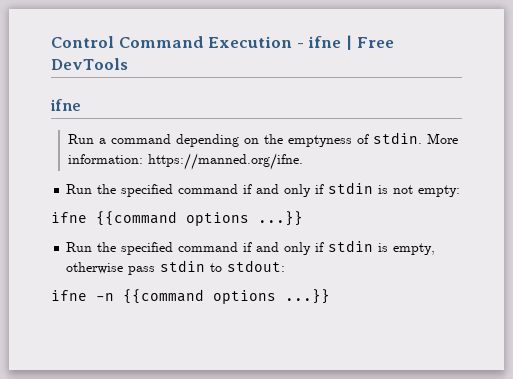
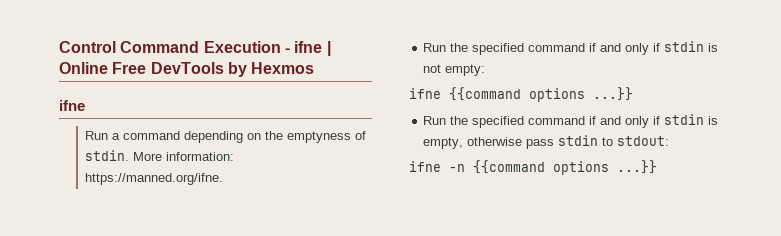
- Control Command Execution - ifne | Free DevTools
+ Control Command Execution - ifne | Online Free DevTools by Hexmos

